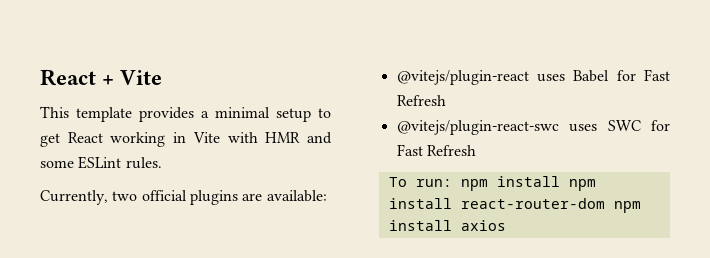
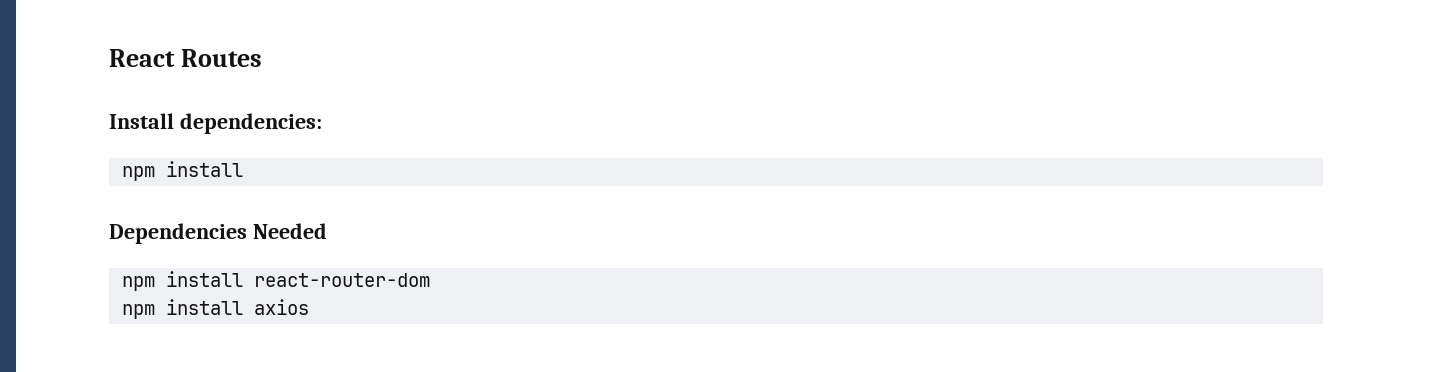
- React + Vite
- This template provides a minimal setup to get React working in Vite with HMR and some ESLint rules.
- Currently, two official plugins are available:
- @vitejs/plugin-react uses Babel for Fast Refresh
- @vitejs/plugin-react-swc uses SWC for Fast Refresh
- To run: npm install npm install react-router-dom npm install axios
+ React Routes
+ Install dependencies:
+ npm install
+ Dependencies Needed
+ npm install react-router-dom
+ npm install axios

